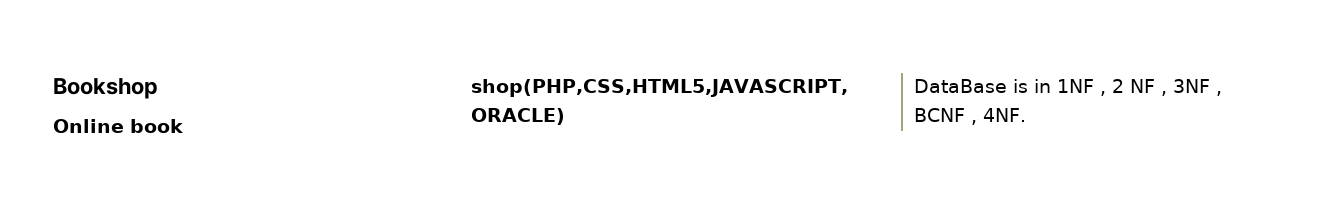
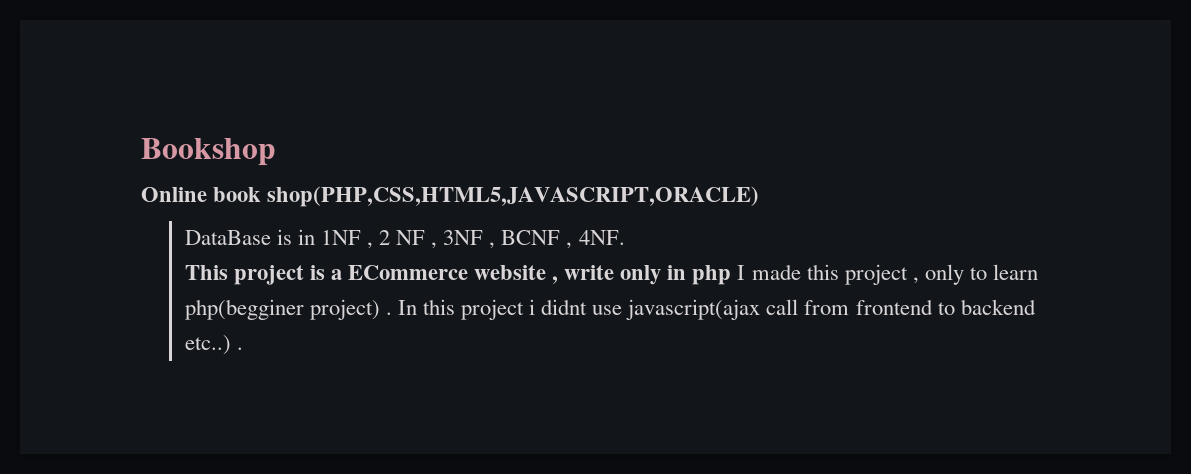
+ This project is a ECommerce website , write only in php I made this project , only to learn php(begginer project) . In this project i didnt use javascript(ajax call from frontend to backend etc..) .

